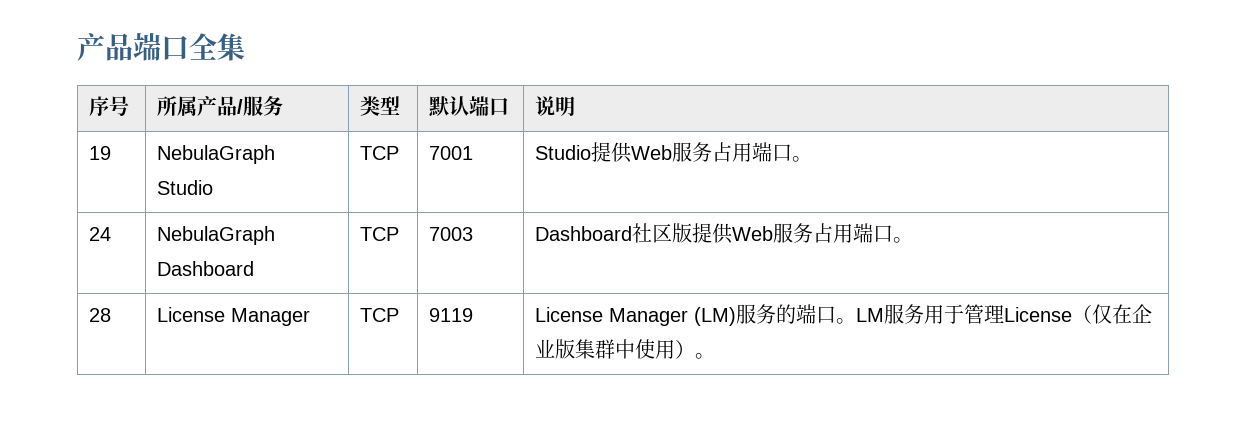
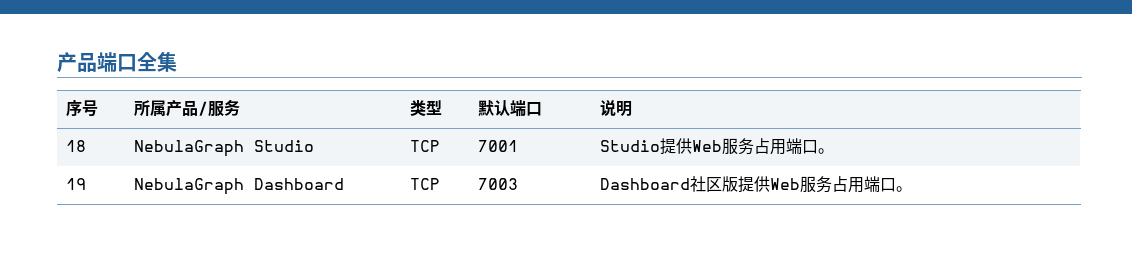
- 19 | NebulaGraph Studio | TCP | 7001 | Studio提供Web服务占用端口。
+ 18 | NebulaGraph Studio | TCP | 7001 | Studio提供Web服务占用端口。
- 24 | NebulaGraph Dashboard | TCP | 7003 | Dashboard社区版提供Web服务占用端口。
+ 19 | NebulaGraph Dashboard | TCP | 7003 | Dashboard社区版提供Web服务占用端口。
- 28 | License Manager | TCP | 9119 | License Manager (LM)服务的端口。LM服务用于管理License（仅在企业版集群中使用）。

